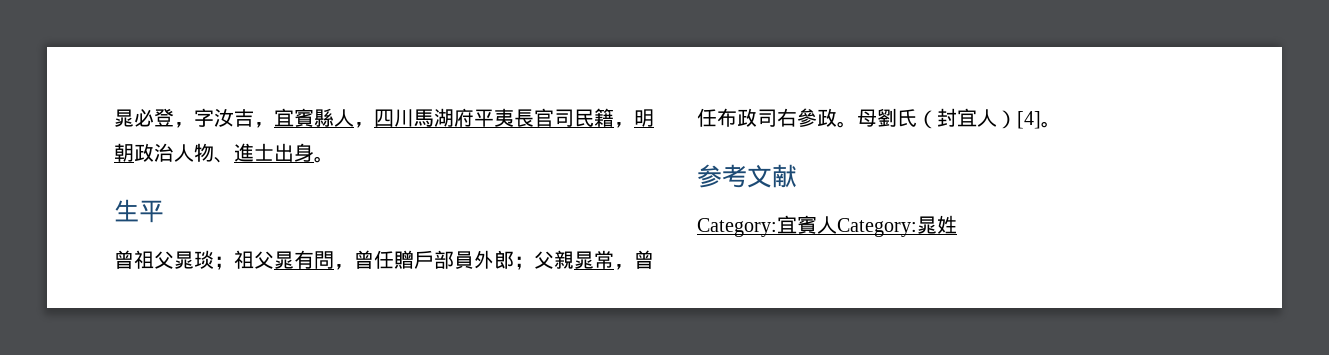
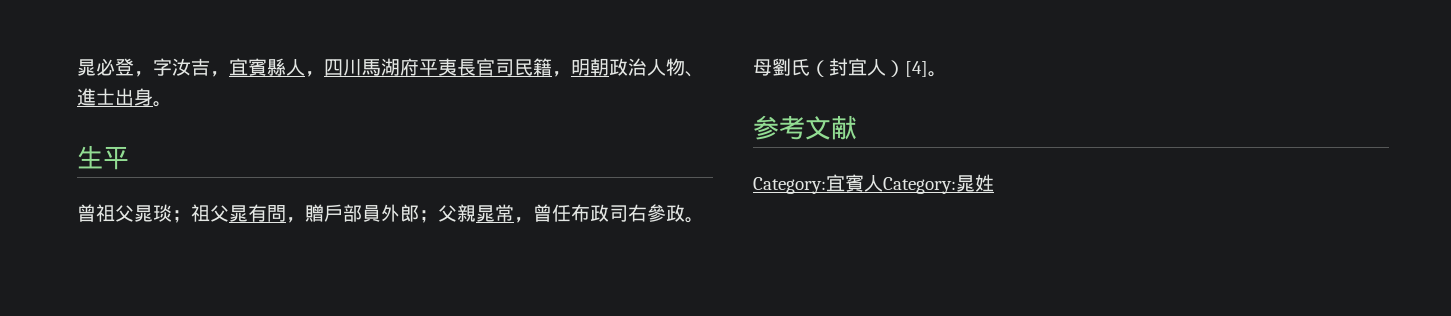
- 曾祖父晁琰；祖父晁有問，曾任贈戶部員外郎；父親晁常，曾任布政司右參政。
+ 曾祖父晁琰；祖父晁有問，贈戶部員外郎；父親晁常，曾任布政司右參政。

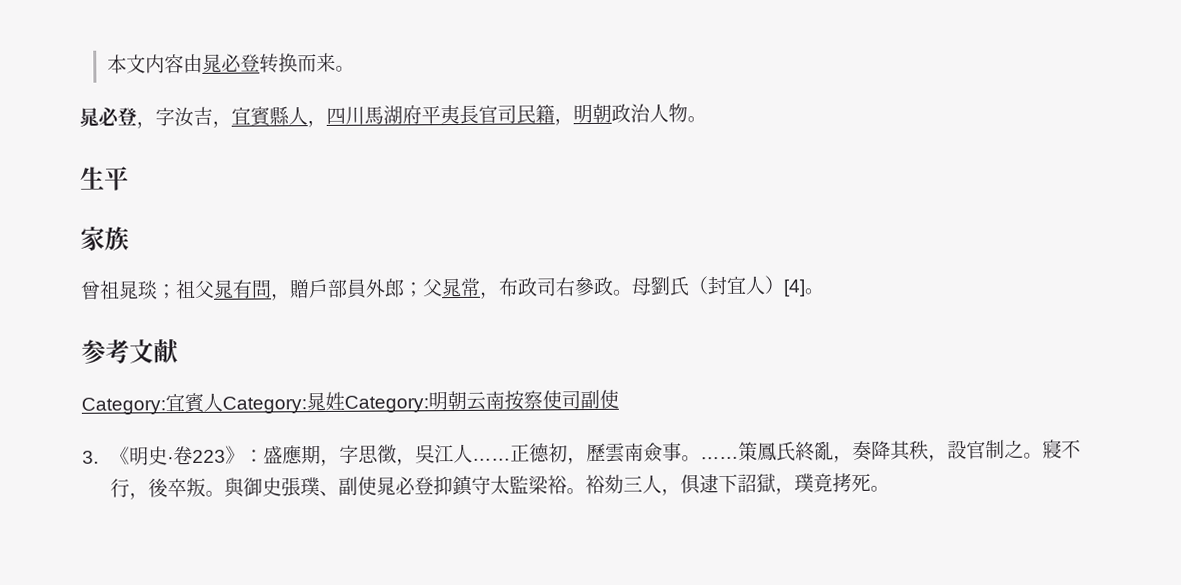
+ 本文内容由晁必登转换而来。
- 晁必登，字汝吉，宜賓縣人，四川馬湖府平夷長官司民籍，明朝政治人物、進士出身。
+ 晁必登，字汝吉，宜賓縣人，四川馬湖府平夷長官司民籍，明朝政治人物。
+ 家族
- 曾祖父晁琰；祖父晁有問，贈戶部員外郎；父親晁常，曾任布政司右參政。
+ 曾祖晁琰；祖父晁有問，贈戶部員外郎；父晁常，布政司右參政。
- Category:宜賓人Category:晁姓
+ Category:宜賓人Category:晁姓Category:明朝云南按察使司副使
+ 3.《明史·卷223》：盛應期，字思徵，吳江人……正德初，歷雲南僉事。……策鳳氏終亂，奏降其秩，設官制之。寢不行，後卒叛。與御史張璞、副使晁必登抑鎮守太監梁裕。裕劾三人，俱逮下詔獄，璞竟拷死。

